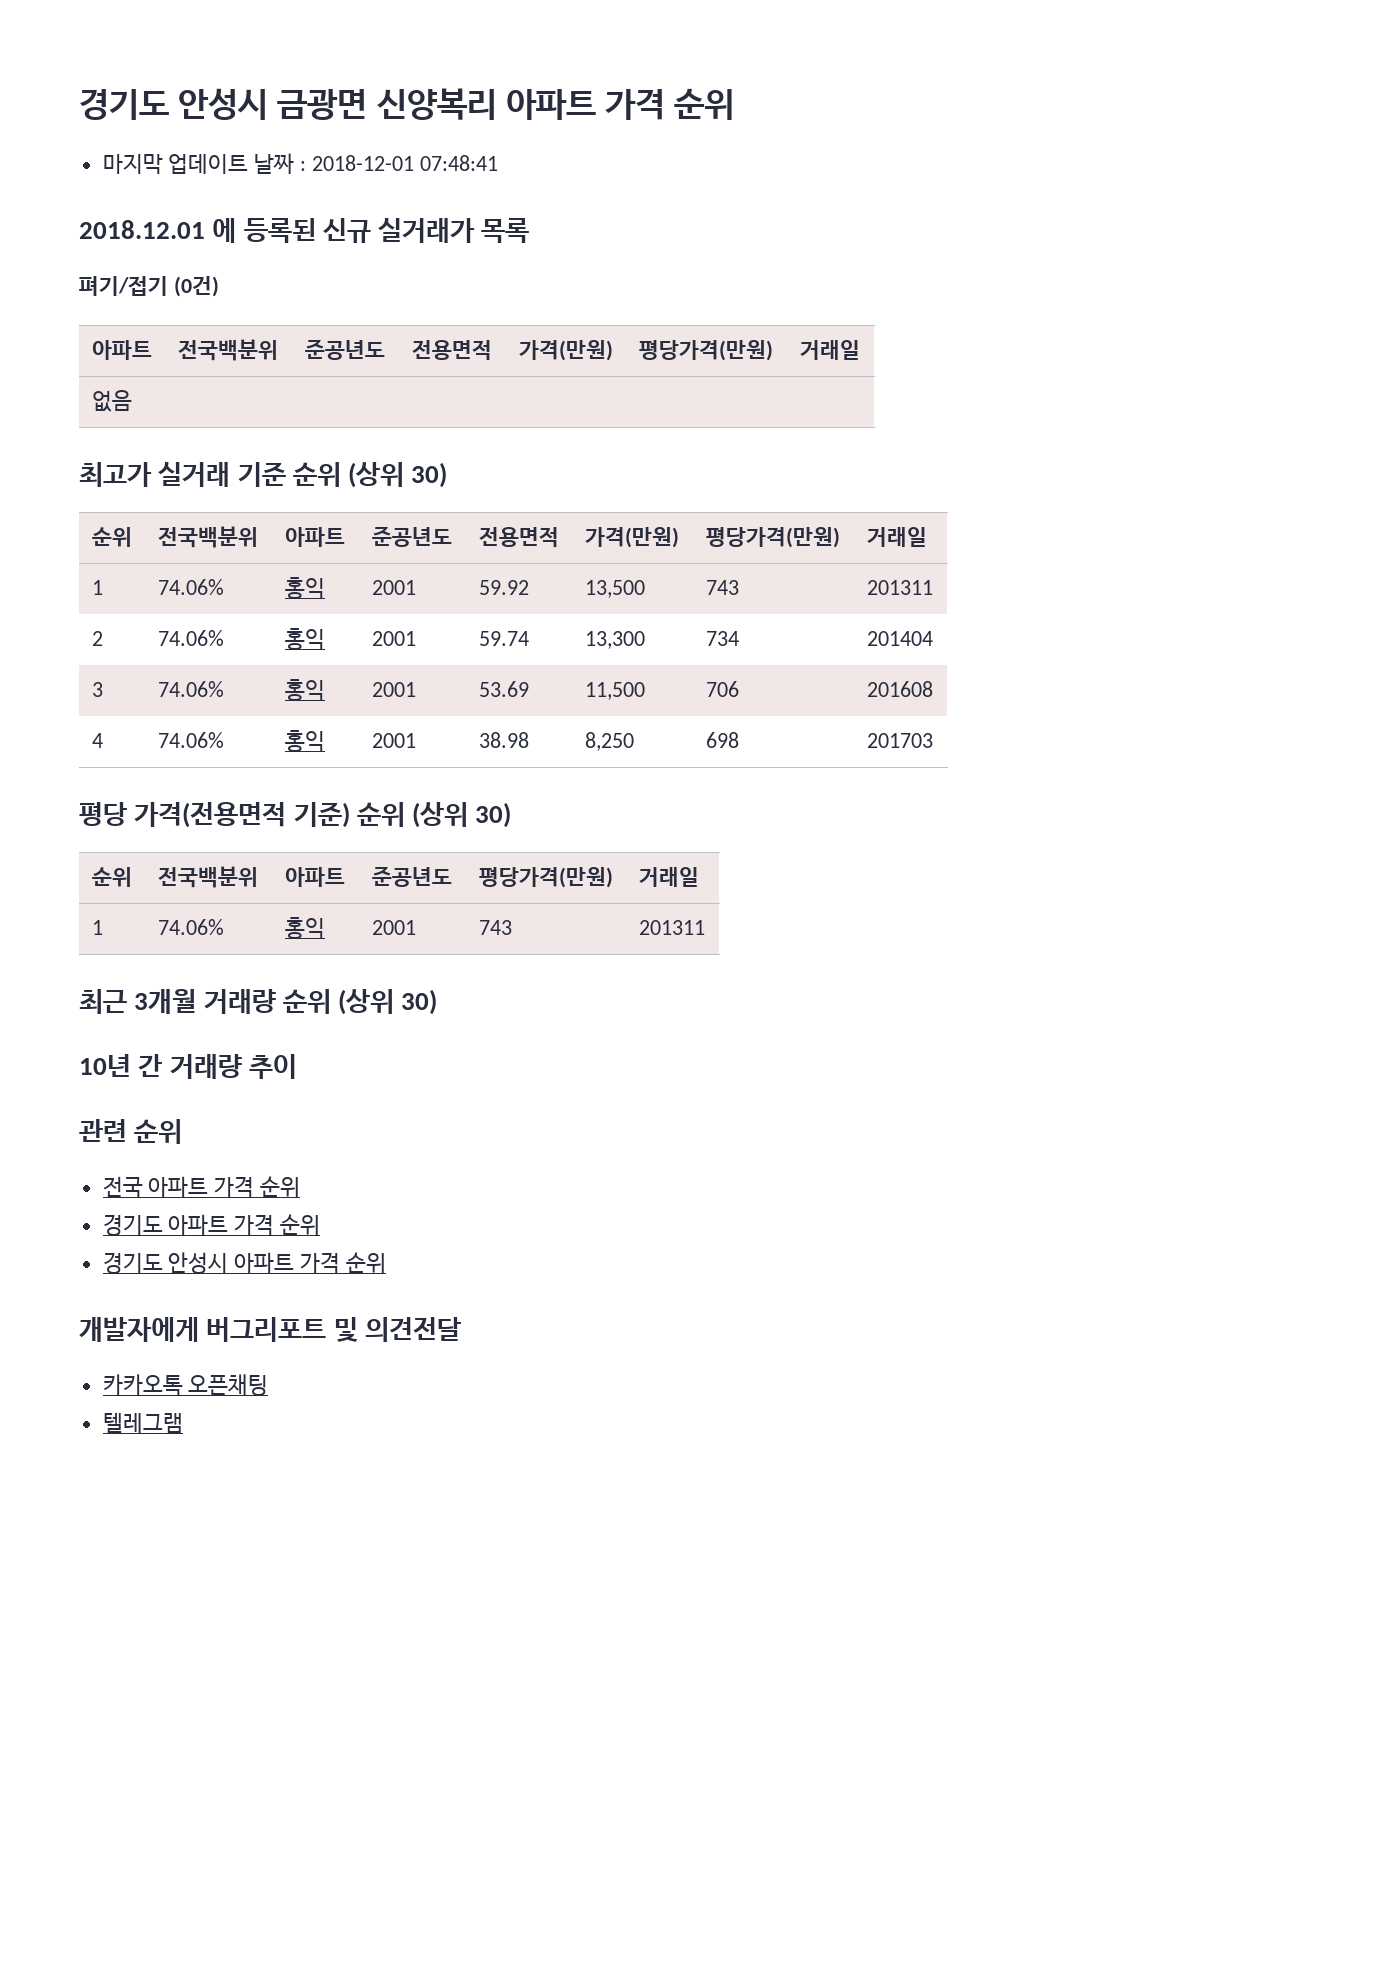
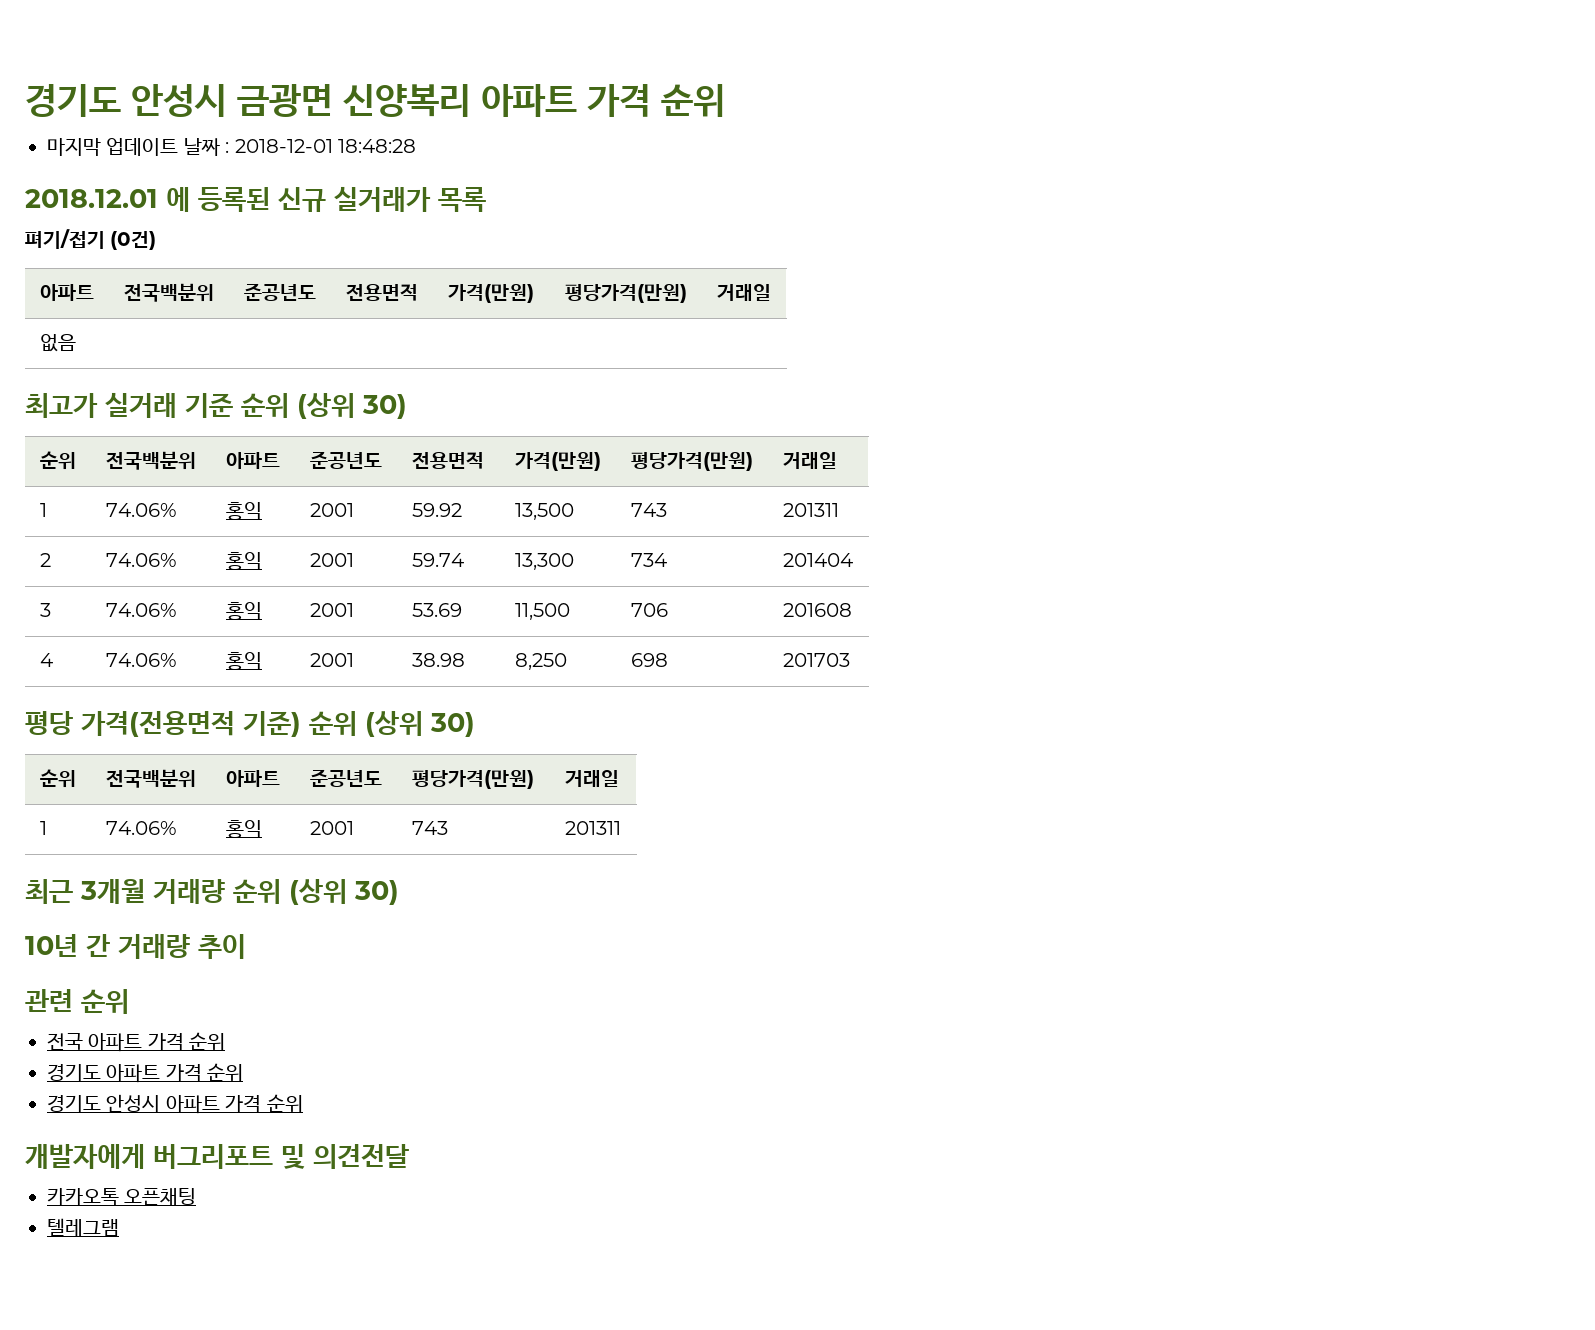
- 마지막 업데이트 날짜 : 2018-12-01 07:48:41
+ 마지막 업데이트 날짜 : 2018-12-01 18:48:28

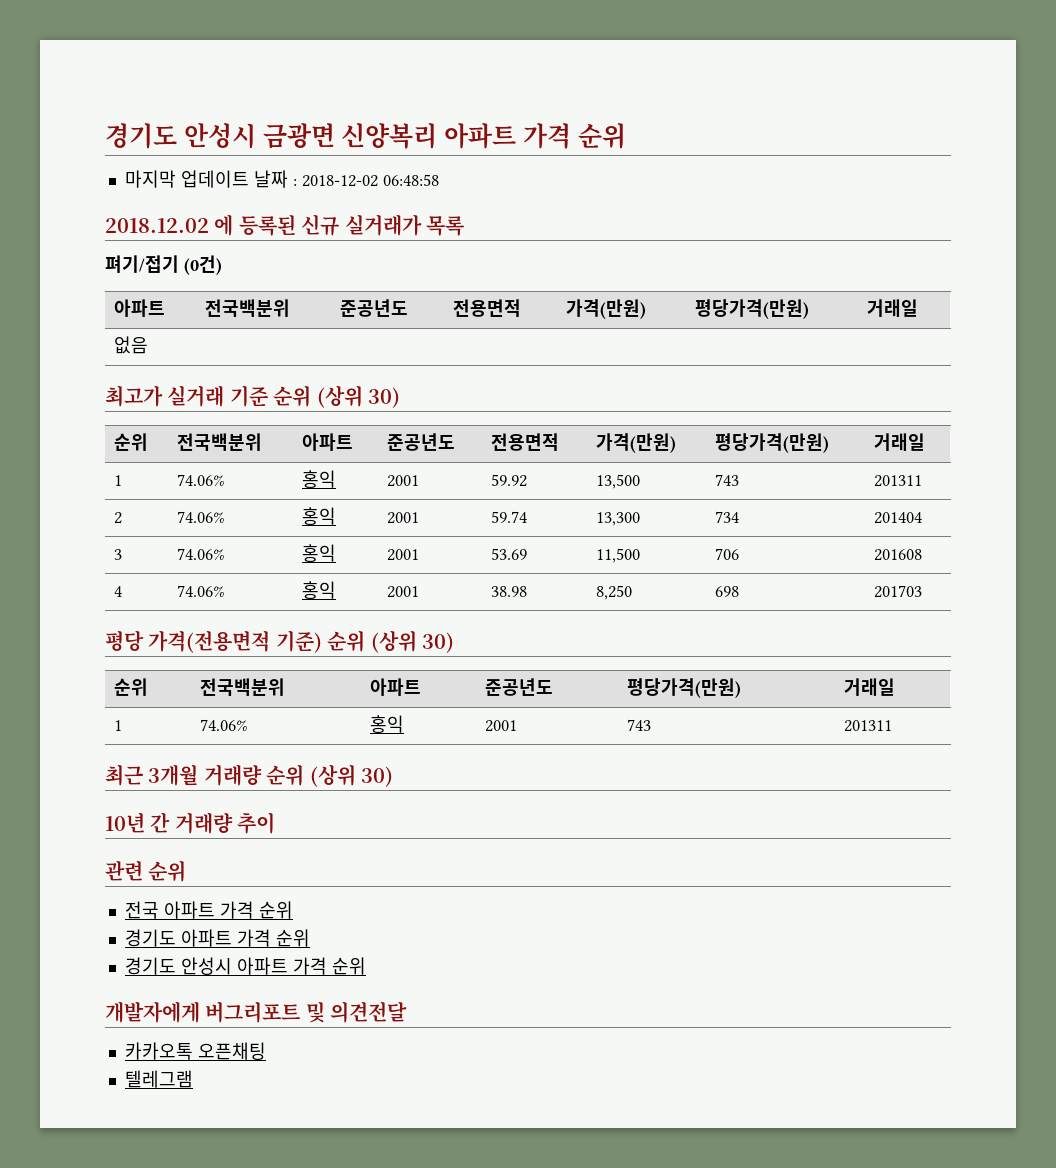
- 마지막 업데이트 날짜 : 2018-12-01 18:48:28
- 2018.12.01 에 등록된 신규 실거래가 목록
+ 마지막 업데이트 날짜 : 2018-12-02 06:48:58
+ 2018.12.02 에 등록된 신규 실거래가 목록

